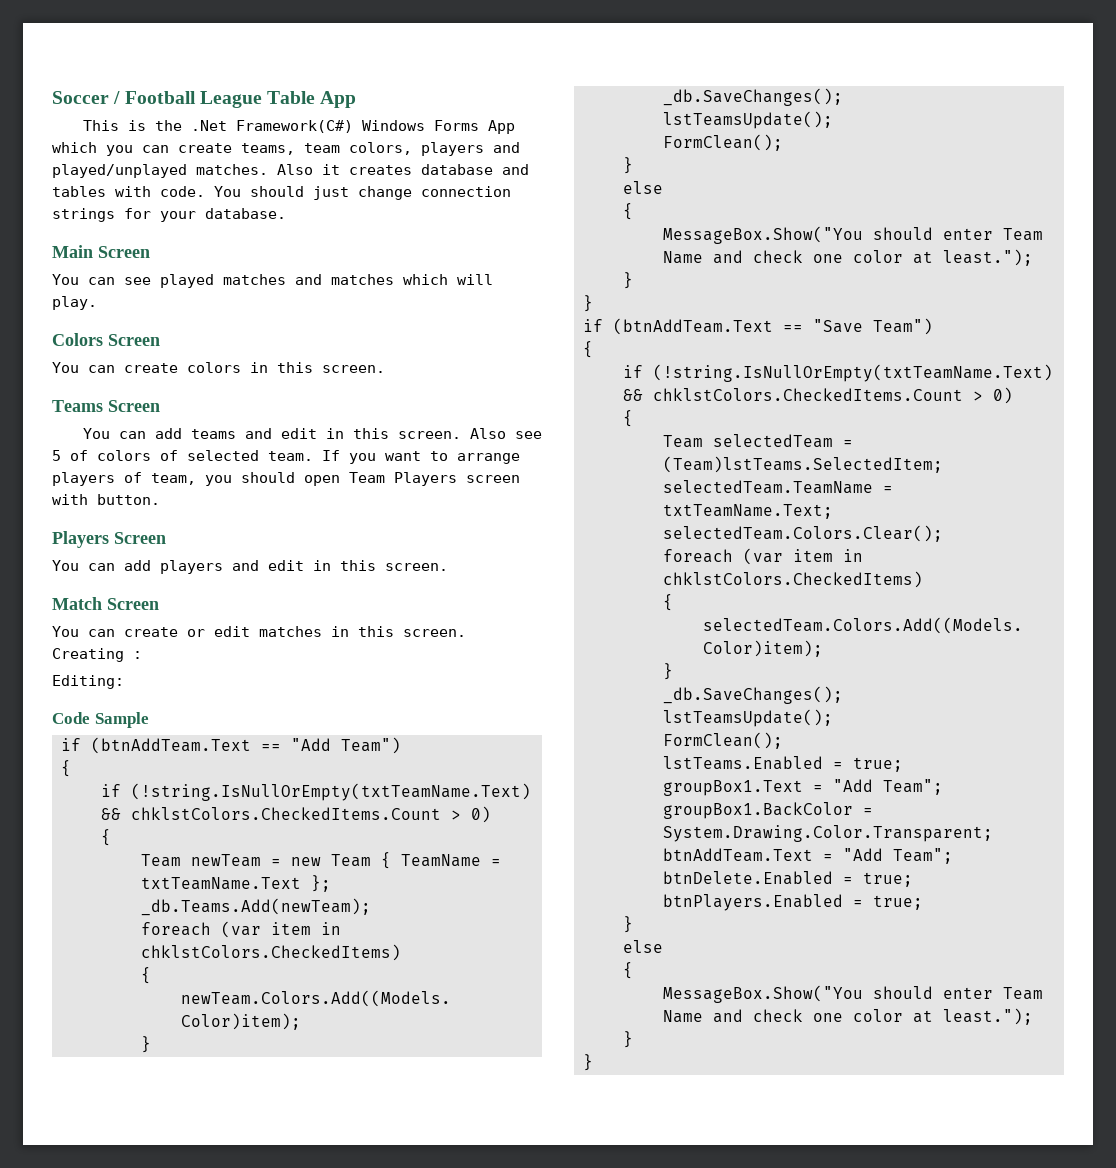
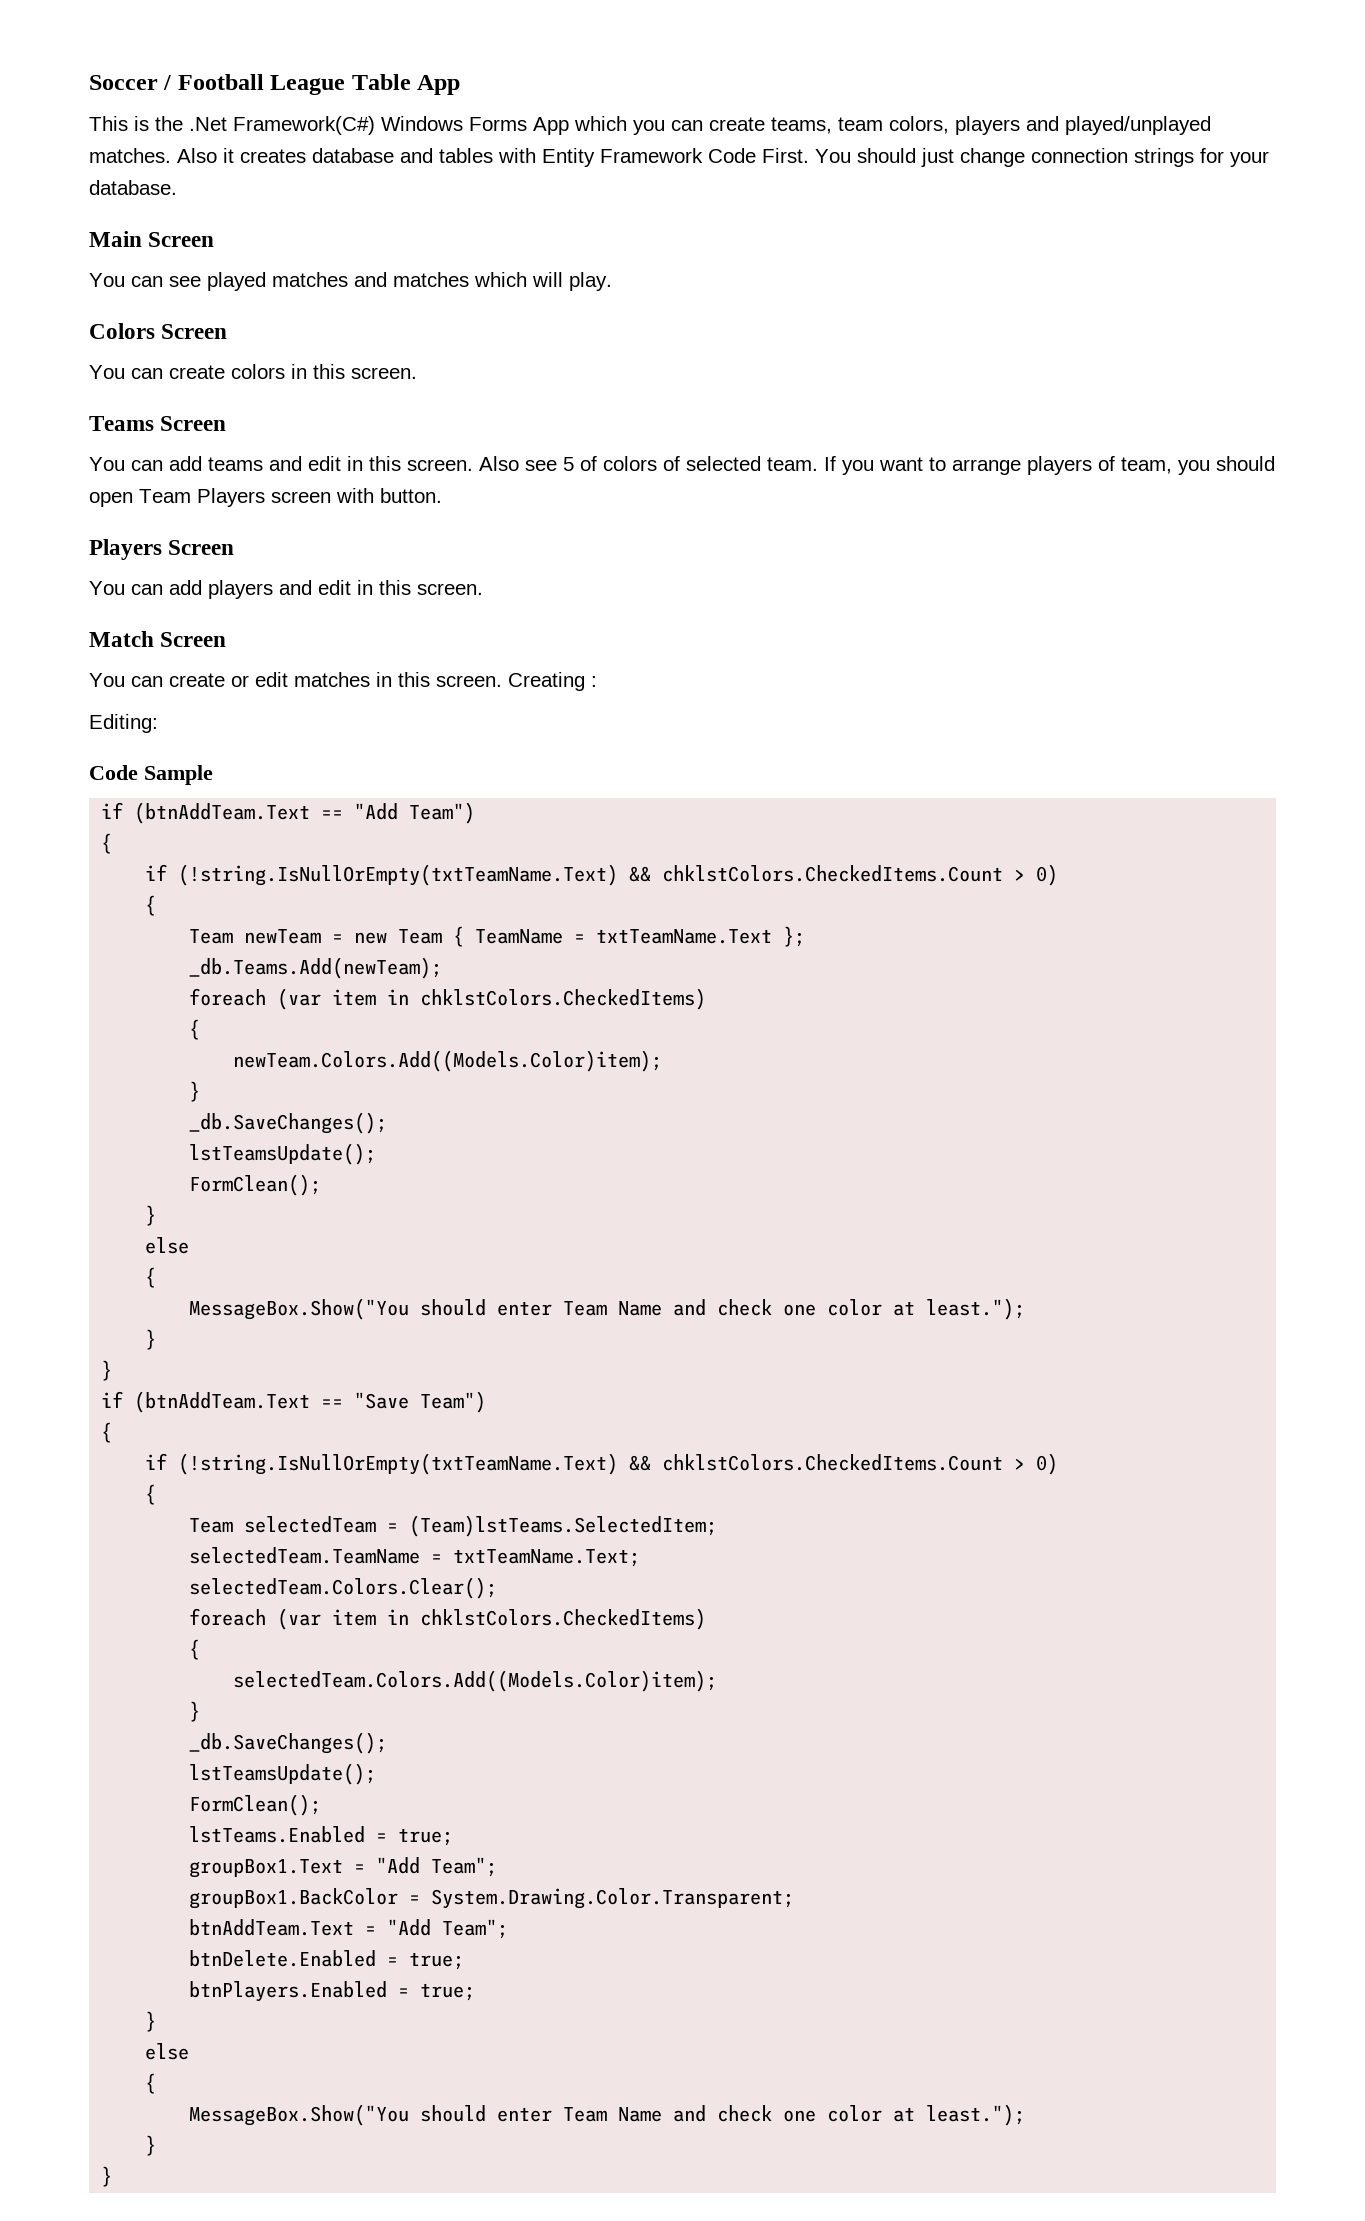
- Also it creates database and tables with code.
+ Also it creates database and tables with Entity Framework Code First.

